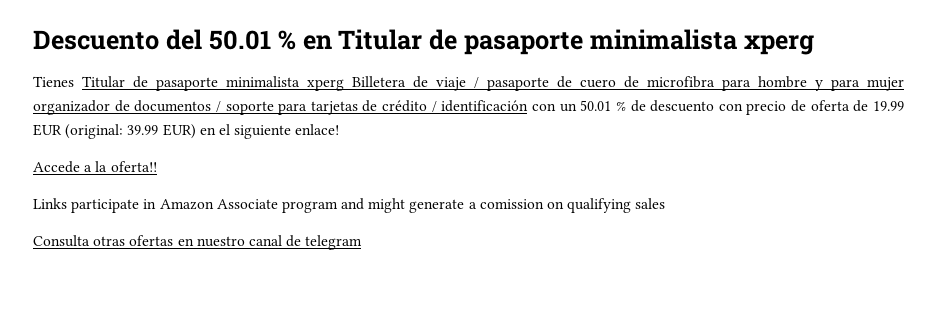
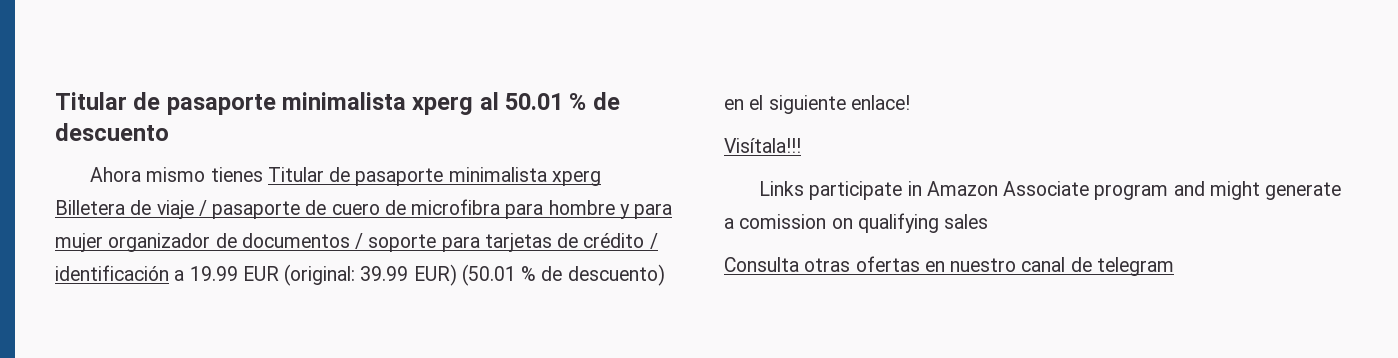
- Descuento del 50.01 % en Titular de pasaporte minimalista xperg
- Tienes Titular de pasaporte minimalista xperg Billetera de viaje / pasaporte de cuero de microfibra para hombre y para mujer organizador de documentos / soporte para tarjetas de crédito / identificación con un 50.01 % de descuento con precio de oferta de 19.99 EUR (original: 39.99 EUR) en el siguiente enlace!
+ Titular de pasaporte minimalista xperg al 50.01 % de descuento
+ Ahora mismo tienes Titular de pasaporte minimalista xperg Billetera de viaje / pasaporte de cuero de microfibra para hombre y para mujer organizador de documentos / soporte para tarjetas de crédito / identificación a 19.99 EUR (original: 39.99 EUR) (50.01 % de descuento) en el siguiente enlace!
- Accede a la oferta!!
+ Visítala!!!

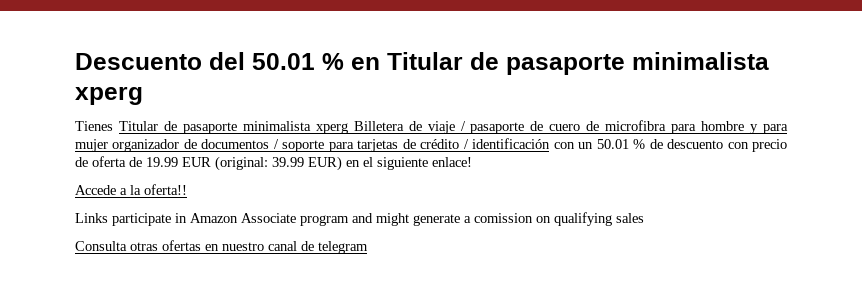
- Titular de pasaporte minimalista xperg al 50.01 % de descuento
- Ahora mismo tienes Titular de pasaporte minimalista xperg Billetera de viaje / pasaporte de cuero de microfibra para hombre y para mujer organizador de documentos / soporte para tarjetas de crédito / identificación a 19.99 EUR (original: 39.99 EUR) (50.01 % de descuento) en el siguiente enlace!
+ Descuento del 50.01 % en Titular de pasaporte minimalista xperg
+ Tienes Titular de pasaporte minimalista xperg Billetera de viaje / pasaporte de cuero de microfibra para hombre y para mujer organizador de documentos / soporte para tarjetas de crédito / identificación con un 50.01 % de descuento con precio de oferta de 19.99 EUR (original: 39.99 EUR) en el siguiente enlace!
- Visítala!!!
+ Accede a la oferta!!

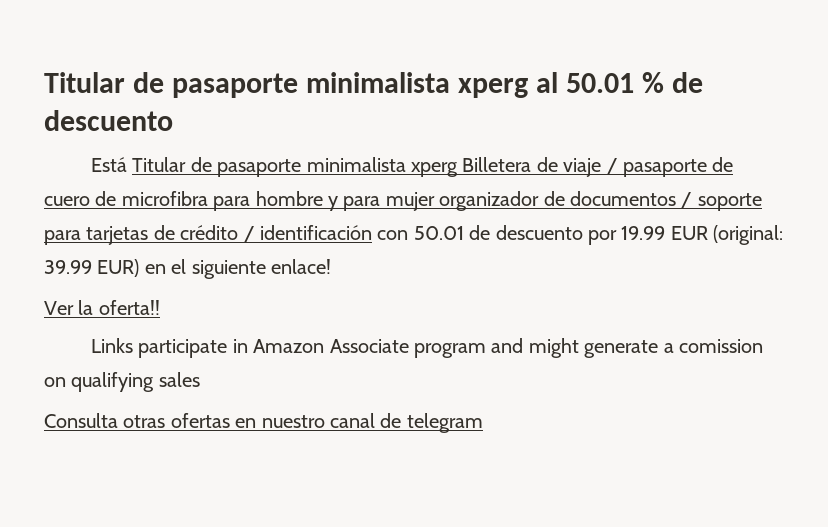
- Descuento del 50.01 % en Titular de pasaporte minimalista xperg
- Tienes Titular de pasaporte minimalista xperg Billetera de viaje / pasaporte de cuero de microfibra para hombre y para mujer organizador de documentos / soporte para tarjetas de crédito / identificación con un 50.01 % de descuento con precio de oferta de 19.99 EUR (original: 39.99 EUR) en el siguiente enlace!
+ Titular de pasaporte minimalista xperg al 50.01 % de descuento
+ Está Titular de pasaporte minimalista xperg Billetera de viaje / pasaporte de cuero de microfibra para hombre y para mujer organizador de documentos / soporte para tarjetas de crédito / identificación con 50.01 de descuento por 19.99 EUR (original: 39.99 EUR) en el siguiente enlace!
- Accede a la oferta!!
+ Ver la oferta!!

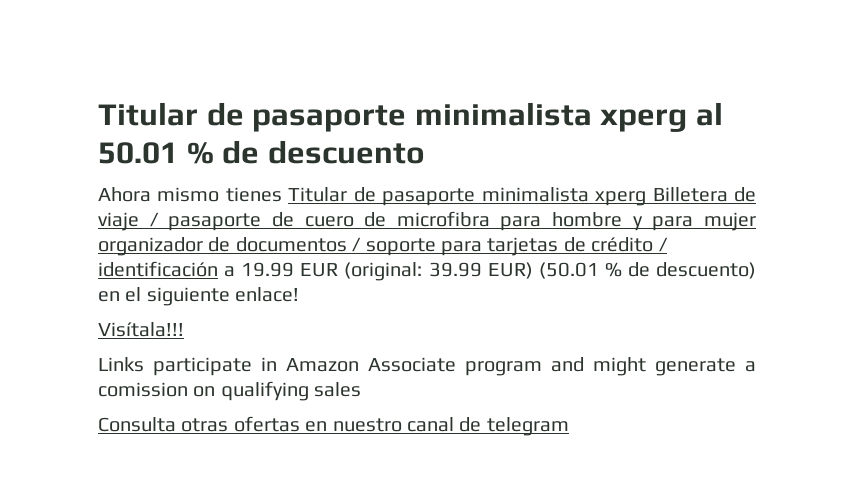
- Está Titular de pasaporte minimalista xperg Billetera de viaje / pasaporte de cuero de microfibra para hombre y para mujer organizador de documentos / soporte para tarjetas de crédito / identificación con 50.01 de descuento por 19.99 EUR (original: 39.99 EUR) en el siguiente enlace!
+ Ahora mismo tienes Titular de pasaporte minimalista xperg Billetera de viaje / pasaporte de cuero de microfibra para hombre y para mujer organizador de documentos / soporte para tarjetas de crédito / identificación a 19.99 EUR (original: 39.99 EUR) (50.01 % de descuento) en el siguiente enlace!
- Ver la oferta!!
+ Visítala!!!

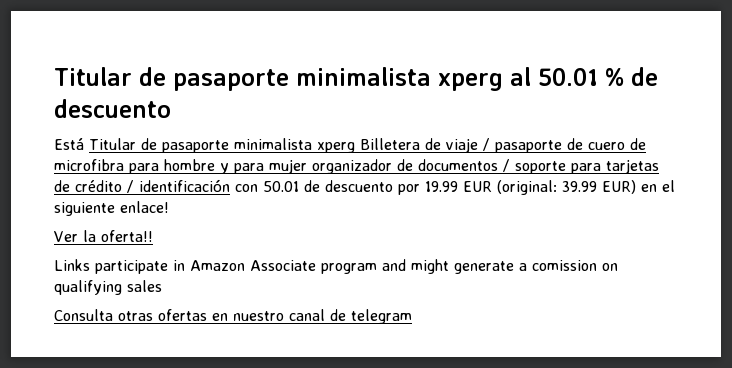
- Ahora mismo tienes Titular de pasaporte minimalista xperg Billetera de viaje / pasaporte de cuero de microfibra para hombre y para mujer organizador de documentos / soporte para tarjetas de crédito / identificación a 19.99 EUR (original: 39.99 EUR) (50.01 % de descuento) en el siguiente enlace!
+ Está Titular de pasaporte minimalista xperg Billetera de viaje / pasaporte de cuero de microfibra para hombre y para mujer organizador de documentos / soporte para tarjetas de crédito / identificación con 50.01 de descuento por 19.99 EUR (original: 39.99 EUR) en el siguiente enlace!
- Visítala!!!
+ Ver la oferta!!

